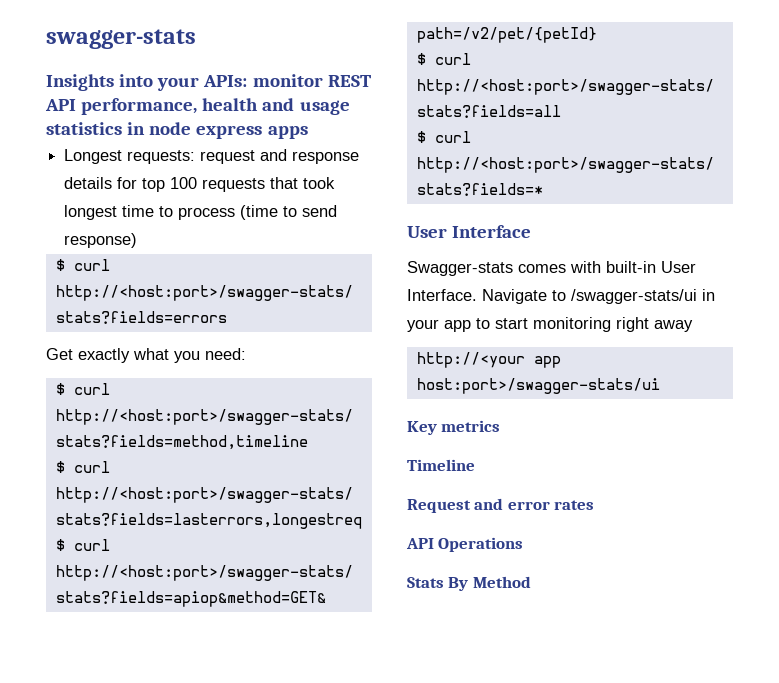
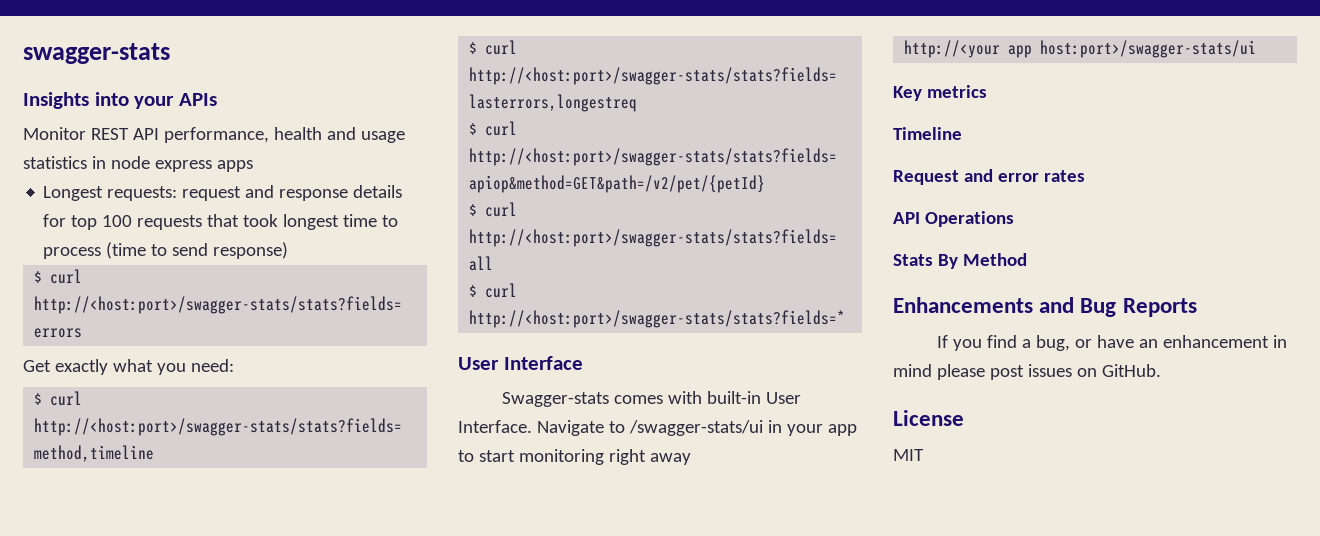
- Insights into your APIs: monitor REST API performance, health and usage statistics in node express apps
+ Insights into your APIs
+ Monitor REST API performance, health and usage statistics in node express apps
+ Enhancements and Bug Reports
+ If you find a bug, or have an enhancement in mind please post issues on GitHub.
+ License
+ MIT

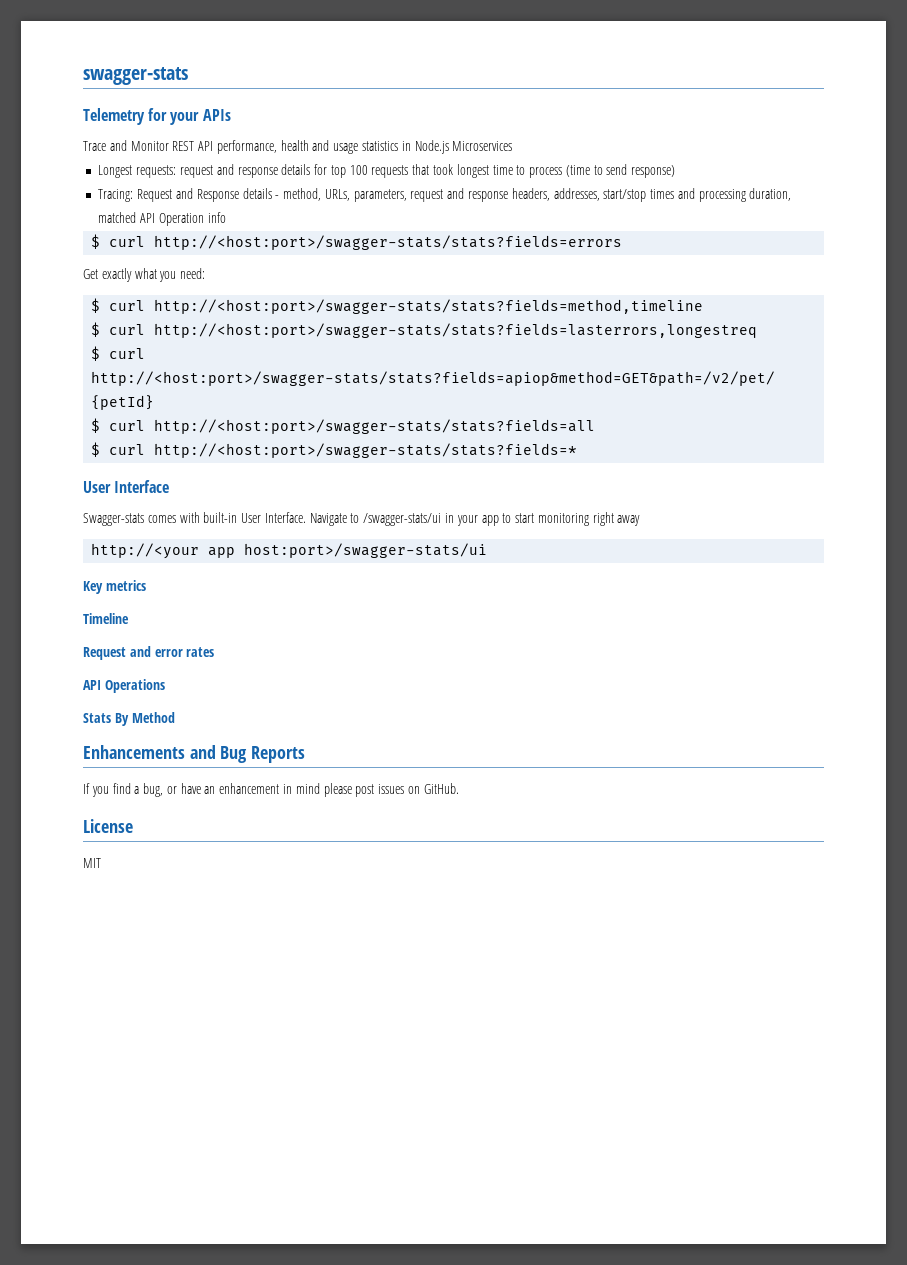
- Insights into your APIs
+ Telemetry for your APIs
- Monitor REST API performance, health and usage statistics in node express apps
+ Trace and Monitor REST API performance, health and usage statistics in Node.js Microservices
+ Tracing: Request and Response details - method, URLs, parameters, request and response headers, addresses, start/stop times and processing duration, matched API Operation info

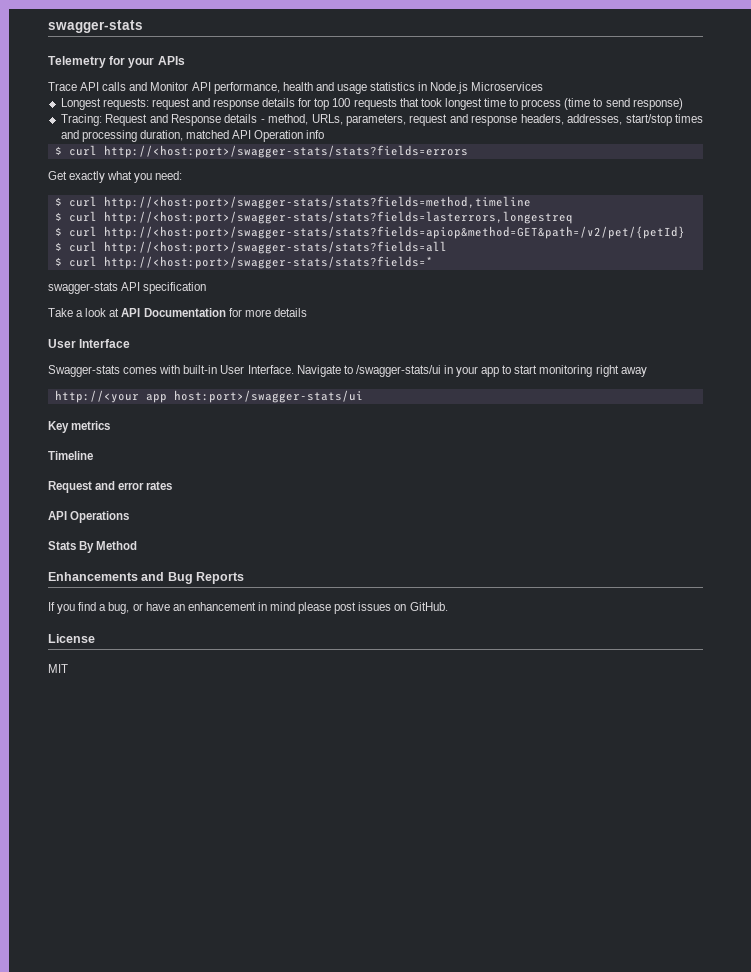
- Trace and Monitor REST API performance, health and usage statistics in Node.js Microservices
+ Trace API calls and Monitor API performance, health and usage statistics in Node.js Microservices
+ swagger-stats API specification
+ Take a look at API Documentation for more details

